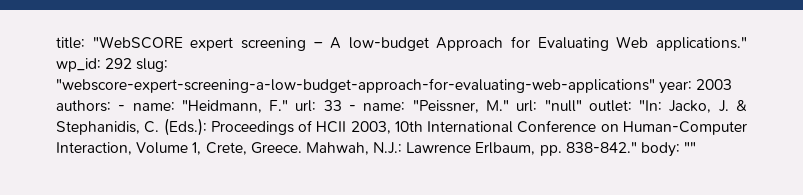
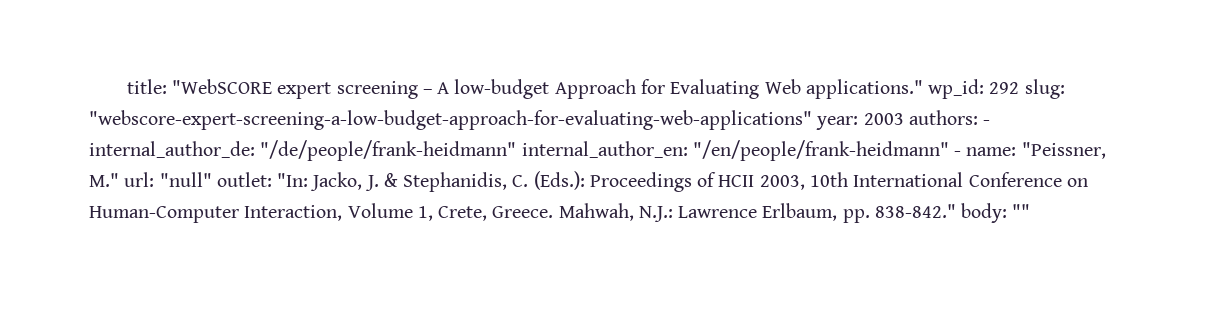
- title: "WebSCORE expert screening – A low-budget Approach for Evaluating Web applications." wp_id: 292 slug: "webscore-expert-screening-a-low-budget-approach-for-evaluating-web-applications" year: 2003 authors: - name: "Heidmann, F." url: 33 - name: "Peissner, M." url: "null" outlet: "In: Jacko, J. & Stephanidis, C. (Eds.): Proceedings of HCII 2003, 10th International Conference on Human-Computer Interaction, Volume 1, Crete, Greece.
+ title: "WebSCORE expert screening – A low-budget Approach for Evaluating Web applications." wp_id: 292 slug: "webscore-expert-screening-a-low-budget-approach-for-evaluating-web-applications" year: 2003 authors: - internal_author_de: "/de/people/frank-heidmann" internal_author_en: "/en/people/frank-heidmann" - name: "Peissner, M." url: "null" outlet: "In: Jacko, J. & Stephanidis, C. (Eds.): Proceedings of HCII 2003, 10th International Conference on Human-Computer Interaction, Volume 1, Crete, Greece.

